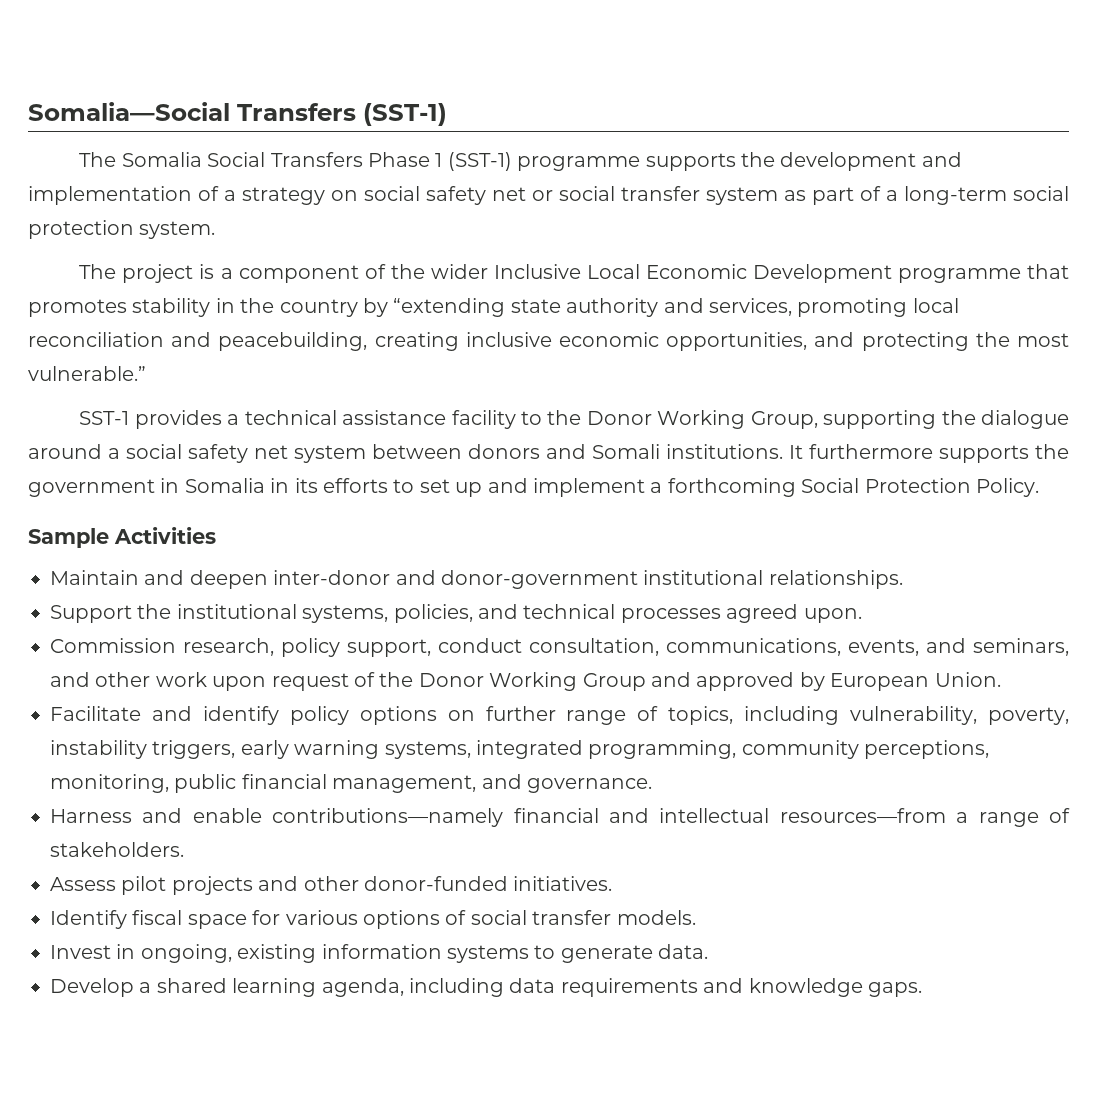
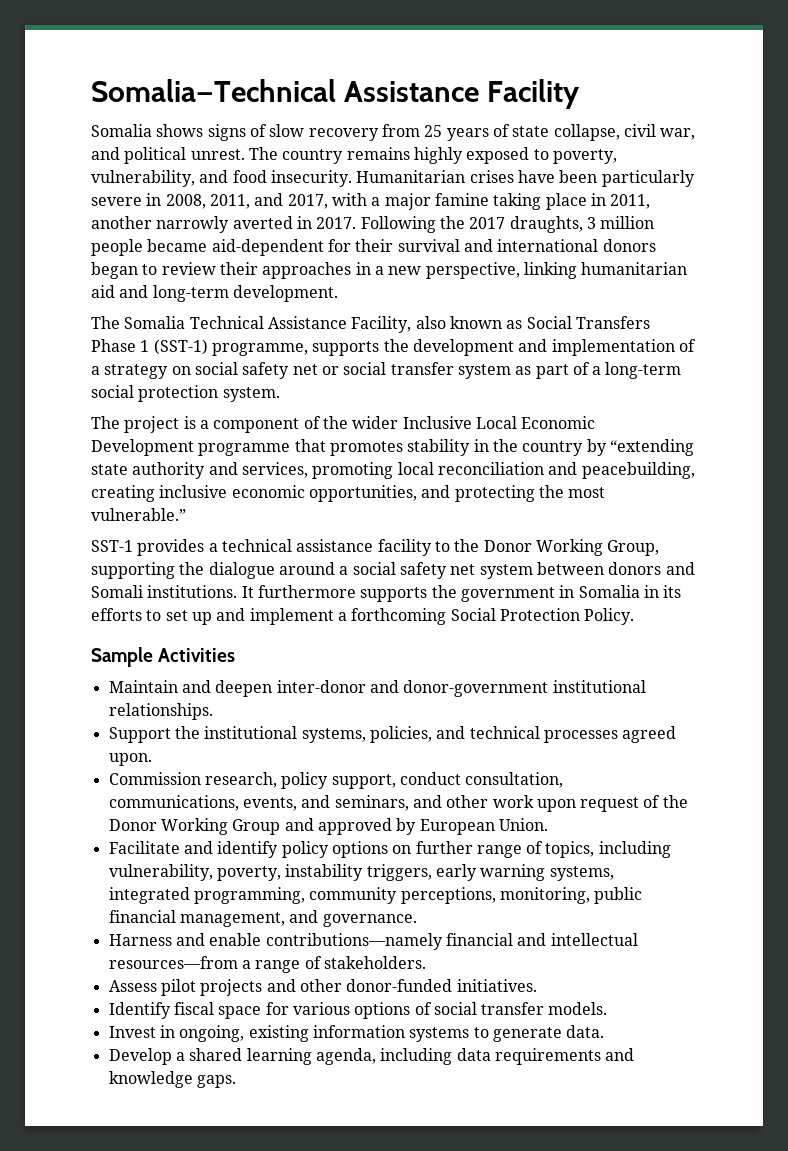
- Somalia—Social Transfers (SST-1)
- The Somalia Social Transfers Phase 1 (SST-1) programme supports the development and implementation of a strategy on social safety net or social transfer system as part of a long-term social protection system.
+ Somalia—Technical Assistance Facility
+ Somalia shows signs of slow recovery from 25 years of state collapse, civil war, and political unrest. The country remains highly exposed to poverty, vulnerability, and food insecurity. Humanitarian crises have been particularly severe in 2008, 2011, and 2017, with a major famine taking place in 2011, another narrowly averted in 2017. Following the 2017 draughts, 3 million people became aid-dependent for their survival and international donors began to review their approaches in a new perspective, linking humanitarian aid and long-term development.
+ The Somalia Technical Assistance Facility, also known as Social Transfers Phase 1 (SST-1) programme, supports the development and implementation of a strategy on social safety net or social transfer system as part of a long-term social protection system.

